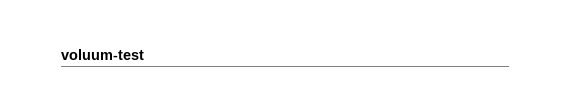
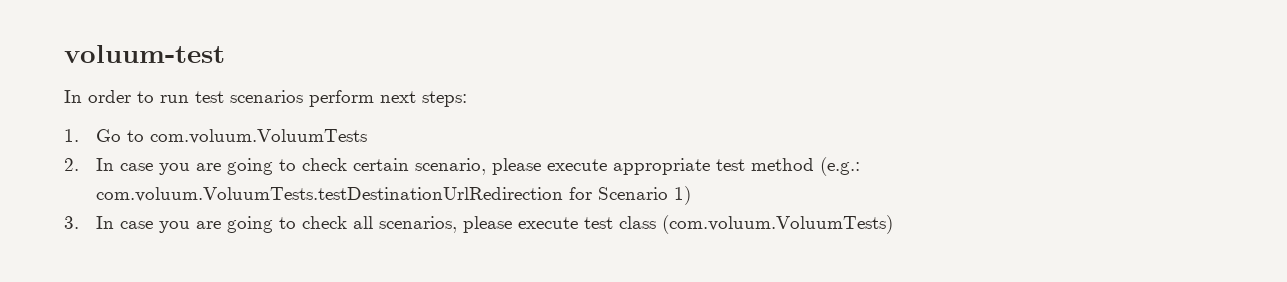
+ In order to run test scenarios perform next steps:
+ 1. Go to com.voluum.VoluumTests
+ 2. In case you are going to check certain scenario, please execute appropriate test method (e.g.: com.voluum.VoluumTests.testDestinationUrlRedirection for Scenario 1)
+ 3. In case you are going to check all scenarios, please execute test class (com.voluum.VoluumTests)

